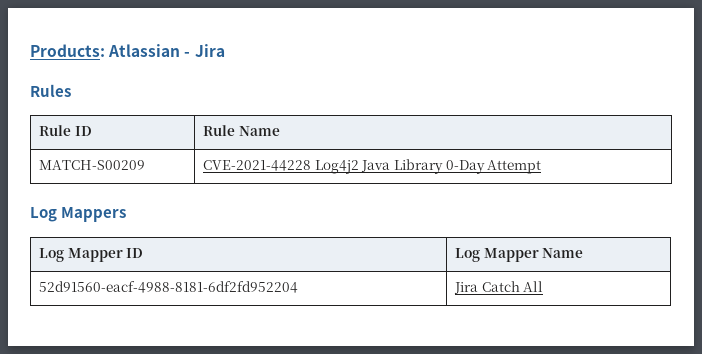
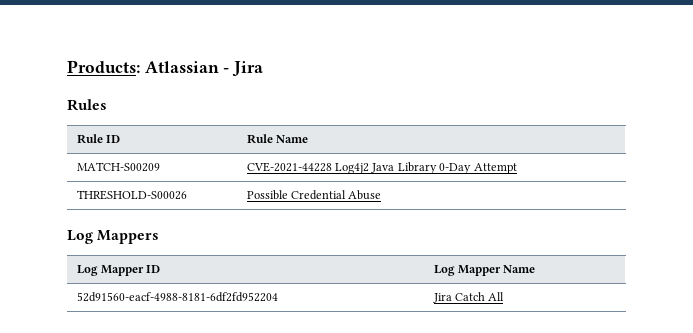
+ THRESHOLD-S00026 | Possible Credential Abuse

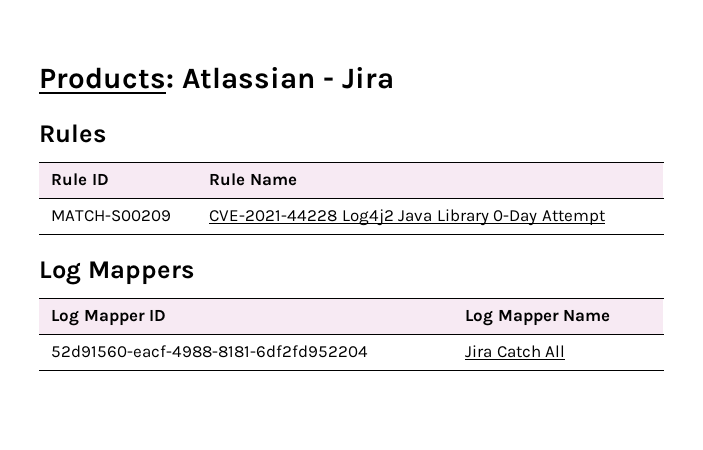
- THRESHOLD-S00026 | Possible Credential Abuse

